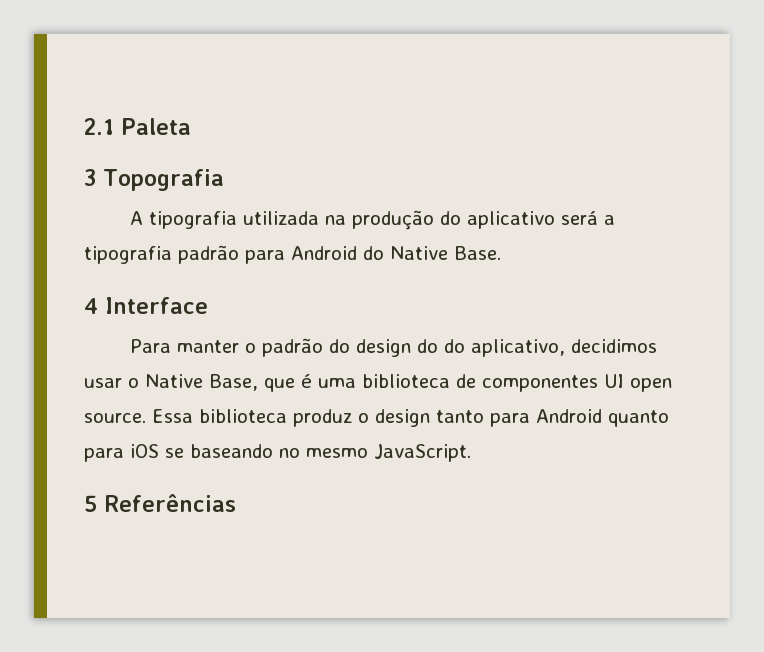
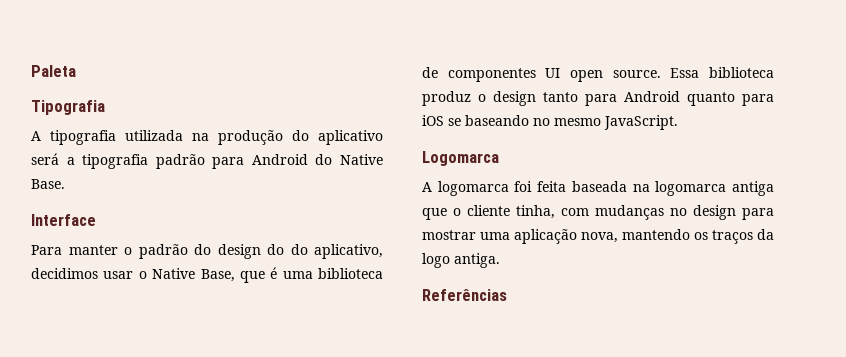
- 2.1 Paleta
+ Paleta
- 3 Topografia
+ Tipografia
- 4 Interface
+ Interface
- 5 Referências
+ Logomarca
+ A logomarca foi feita baseada na logomarca antiga que o cliente tinha, com mudanças no design para mostrar uma aplicação nova, mantendo os traços da logo antiga.
+ Referências

